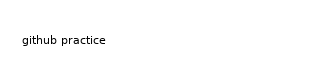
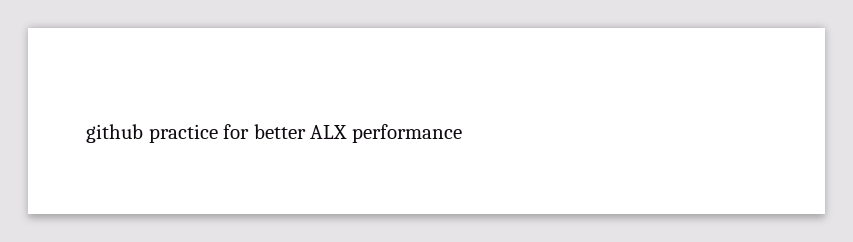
- github practice
+ github practice for better ALX performance

